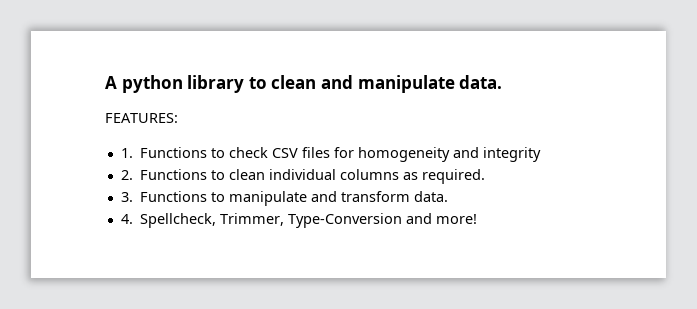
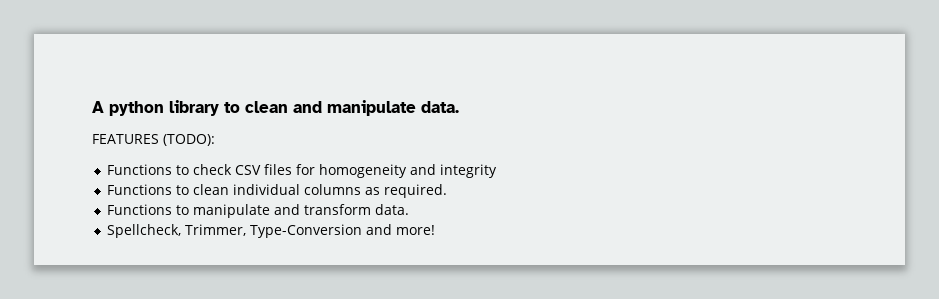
- FEATURES:
- 1. Functions to check CSV files for homogeneity and integrity
+ FEATURES (TODO):
+ Functions to check CSV files for homogeneity and integrity
- 2. Functions to clean individual columns as required.
+ Functions to clean individual columns as required.
- 3. Functions to manipulate and transform data.
+ Functions to manipulate and transform data.
- 4. Spellcheck, Trimmer, Type-Conversion and more!
+ Spellcheck, Trimmer, Type-Conversion and more!

